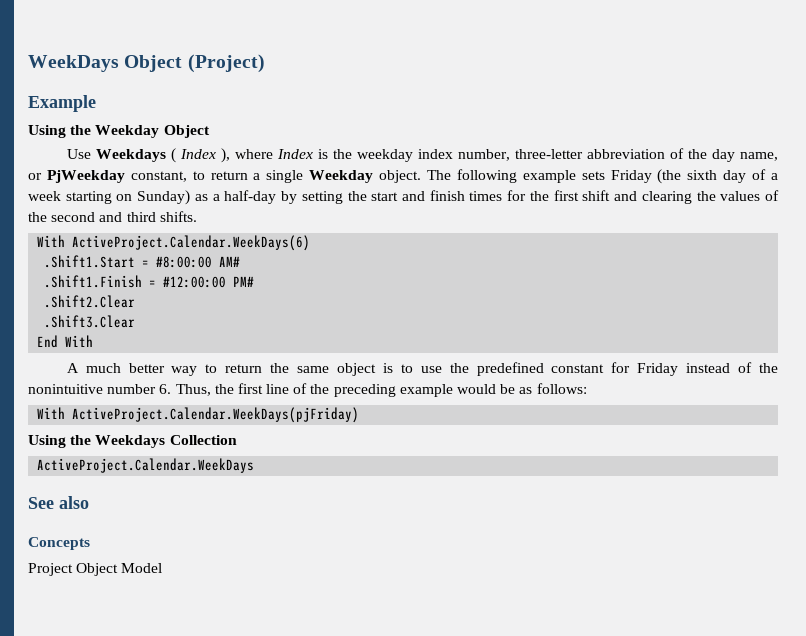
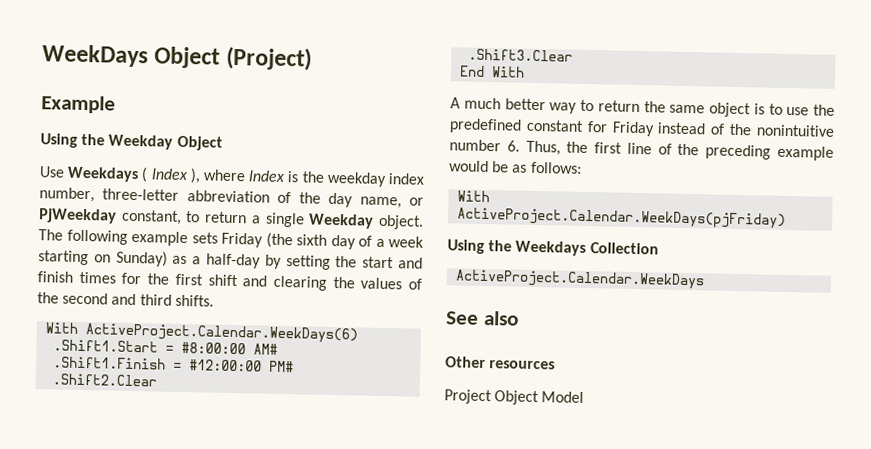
- Concepts
+ Other resources

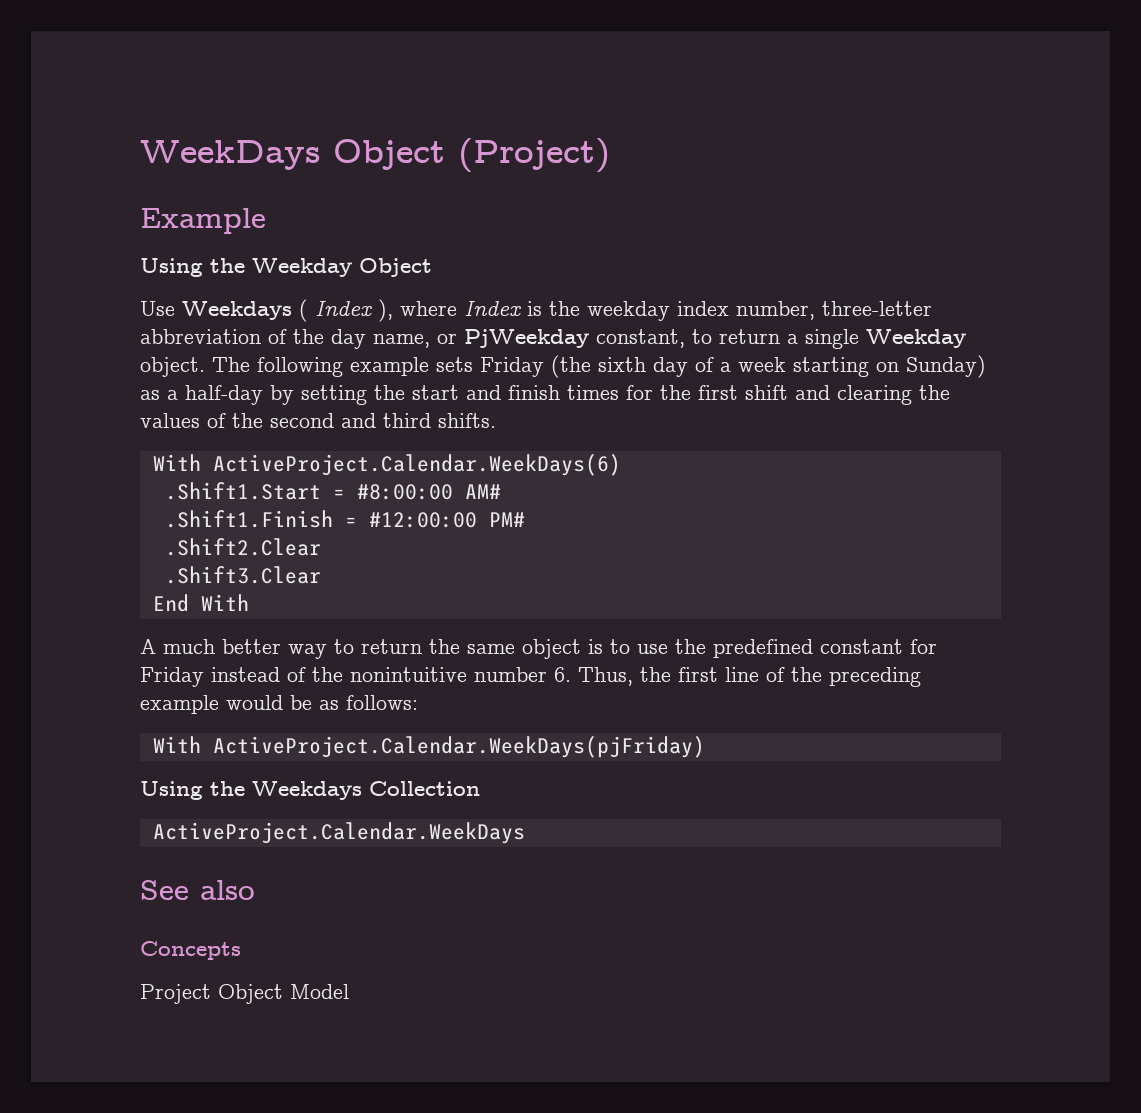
- Other resources
+ Concepts

